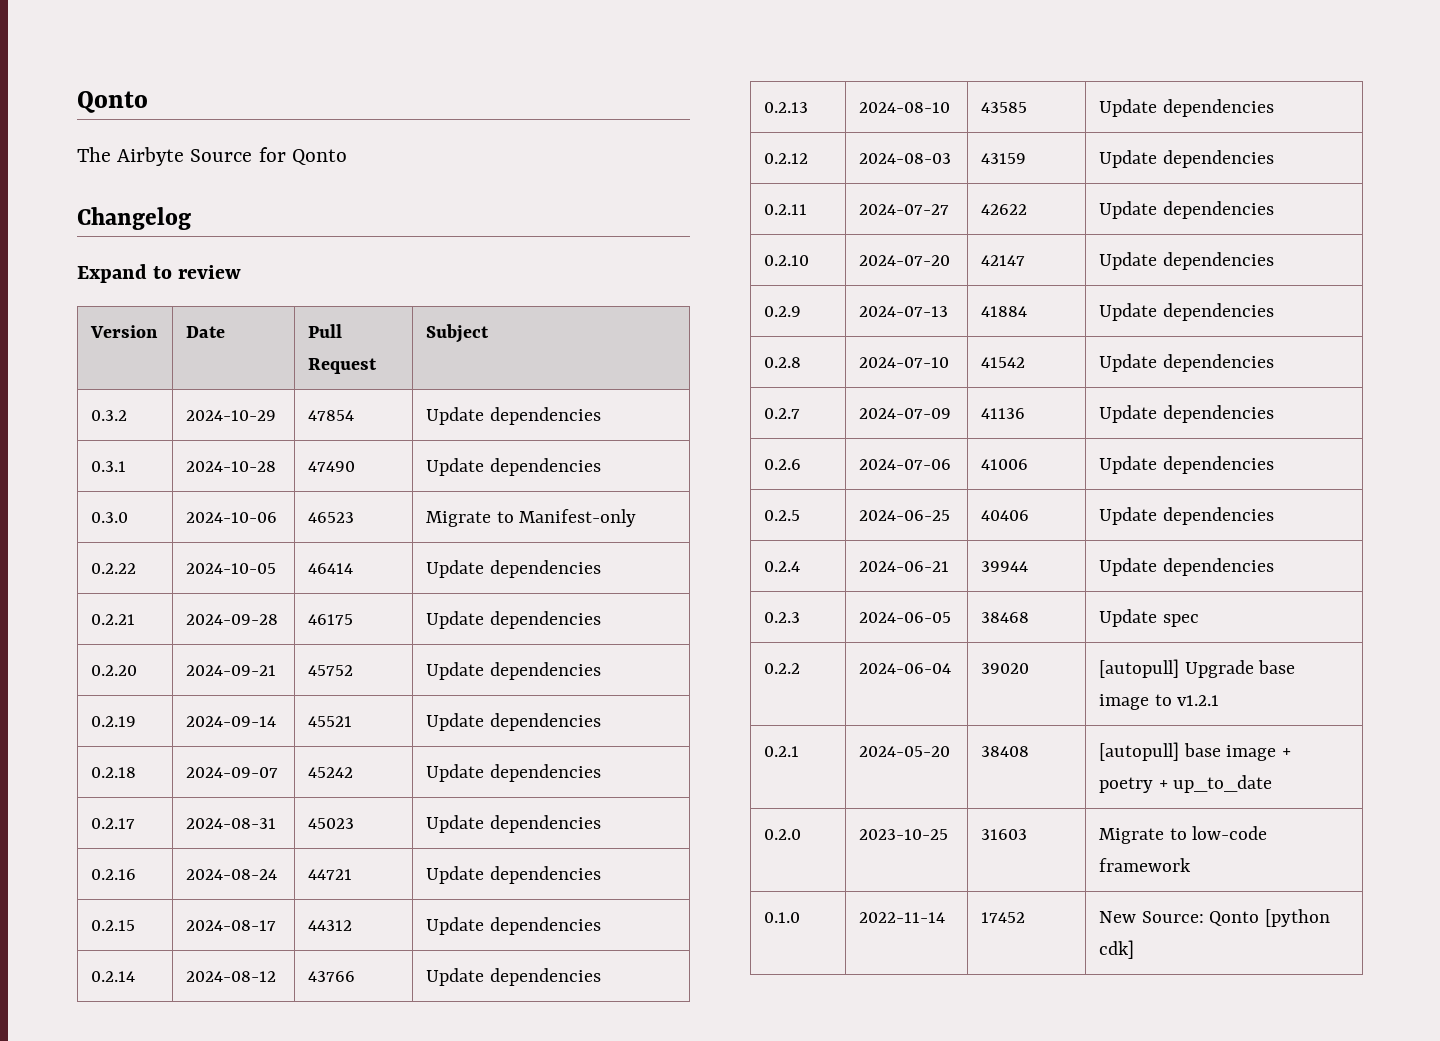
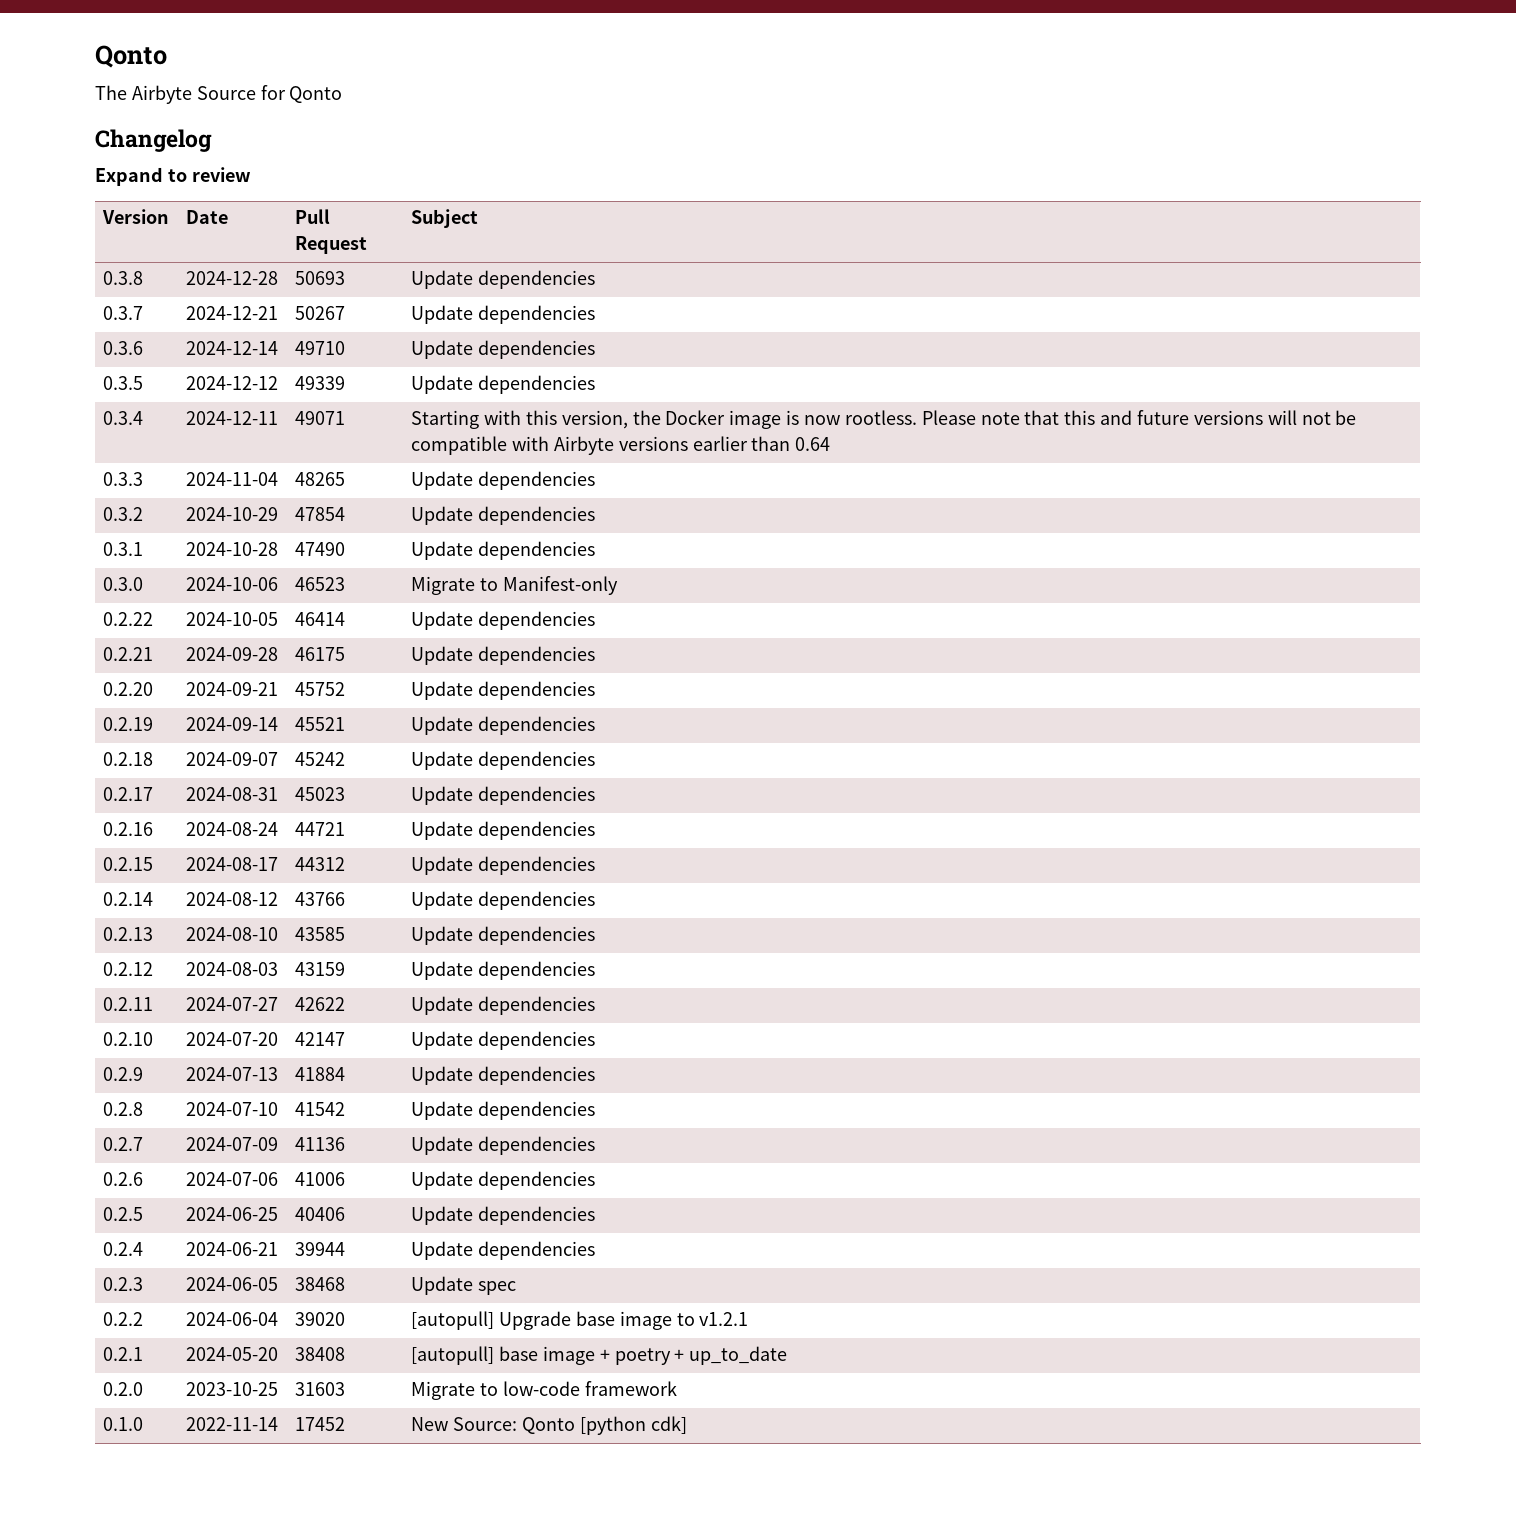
+ 0.3.8 | 2024-12-28 | 50693 | Update dependencies
+ 0.3.7 | 2024-12-21 | 50267 | Update dependencies
+ 0.3.6 | 2024-12-14 | 49710 | Update dependencies
+ 0.3.5 | 2024-12-12 | 49339 | Update dependencies
+ 0.3.4 | 2024-12-11 | 49071 | Starting with this version, the Docker image is now rootless. Please note that this and future versions will not be compatible with Airbyte versions earlier than 0.64
+ 0.3.3 | 2024-11-04 | 48265 | Update dependencies

